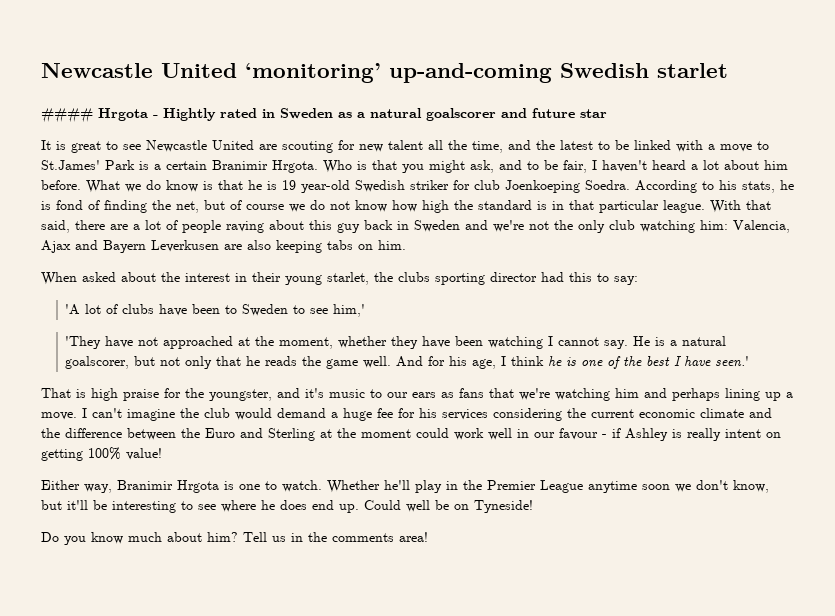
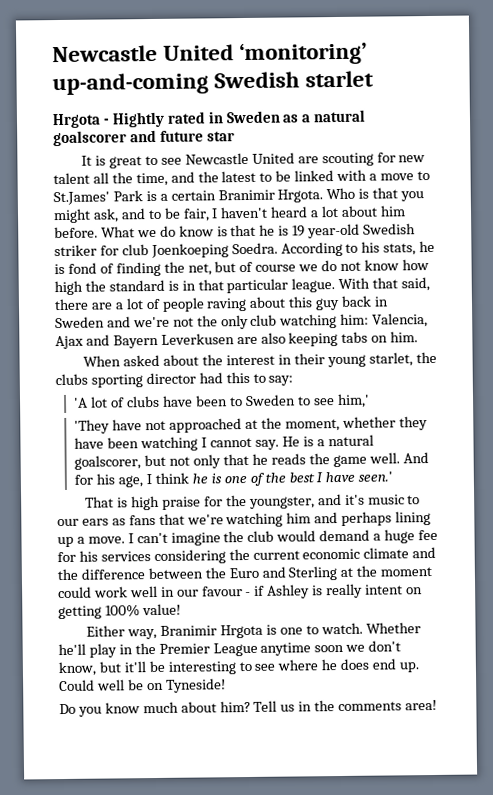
- #### Hrgota - Hightly rated in Sweden as a natural goalscorer and future star
+ Hrgota - Hightly rated in Sweden as a natural goalscorer and future star

